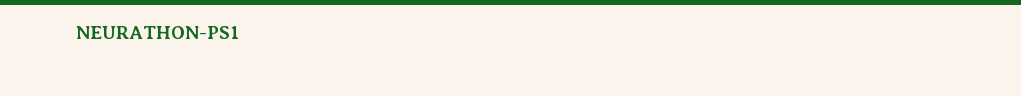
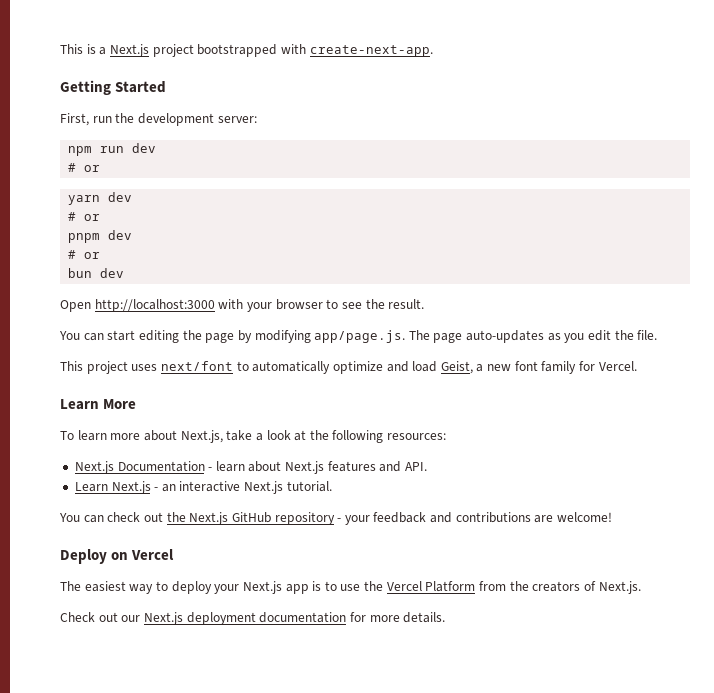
- NEURATHON-PS1
+ This is a Next.js project bootstrapped with create-next-app.
+ Getting Started
+ First, run the development server:
+ npm run dev
+ # or
+ yarn dev
+ # or
+ pnpm dev
+ # or
+ bun dev
+ Open http://localhost:3000 with your browser to see the result.
+ You can start editing the page by modifying app/page.js. The page auto-updates as you edit the file.
+ This project uses next/font to automatically optimize and load Geist, a new font family for Vercel.
+ Learn More
+ To learn more about Next.js, take a look at the following resources:
+ Next.js Documentation - learn about Next.js features and API.
+ Learn Next.js - an interactive Next.js tutorial.
+ You can check out the Next.js GitHub repository - your feedback and contributions are welcome!
+ Deploy on Vercel
+ The easiest way to deploy your Next.js app is to use the Vercel Platform from the creators of Next.js.
+ Check out our Next.js deployment documentation for more details.

